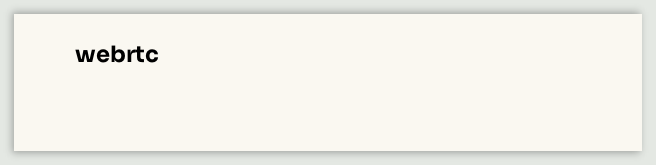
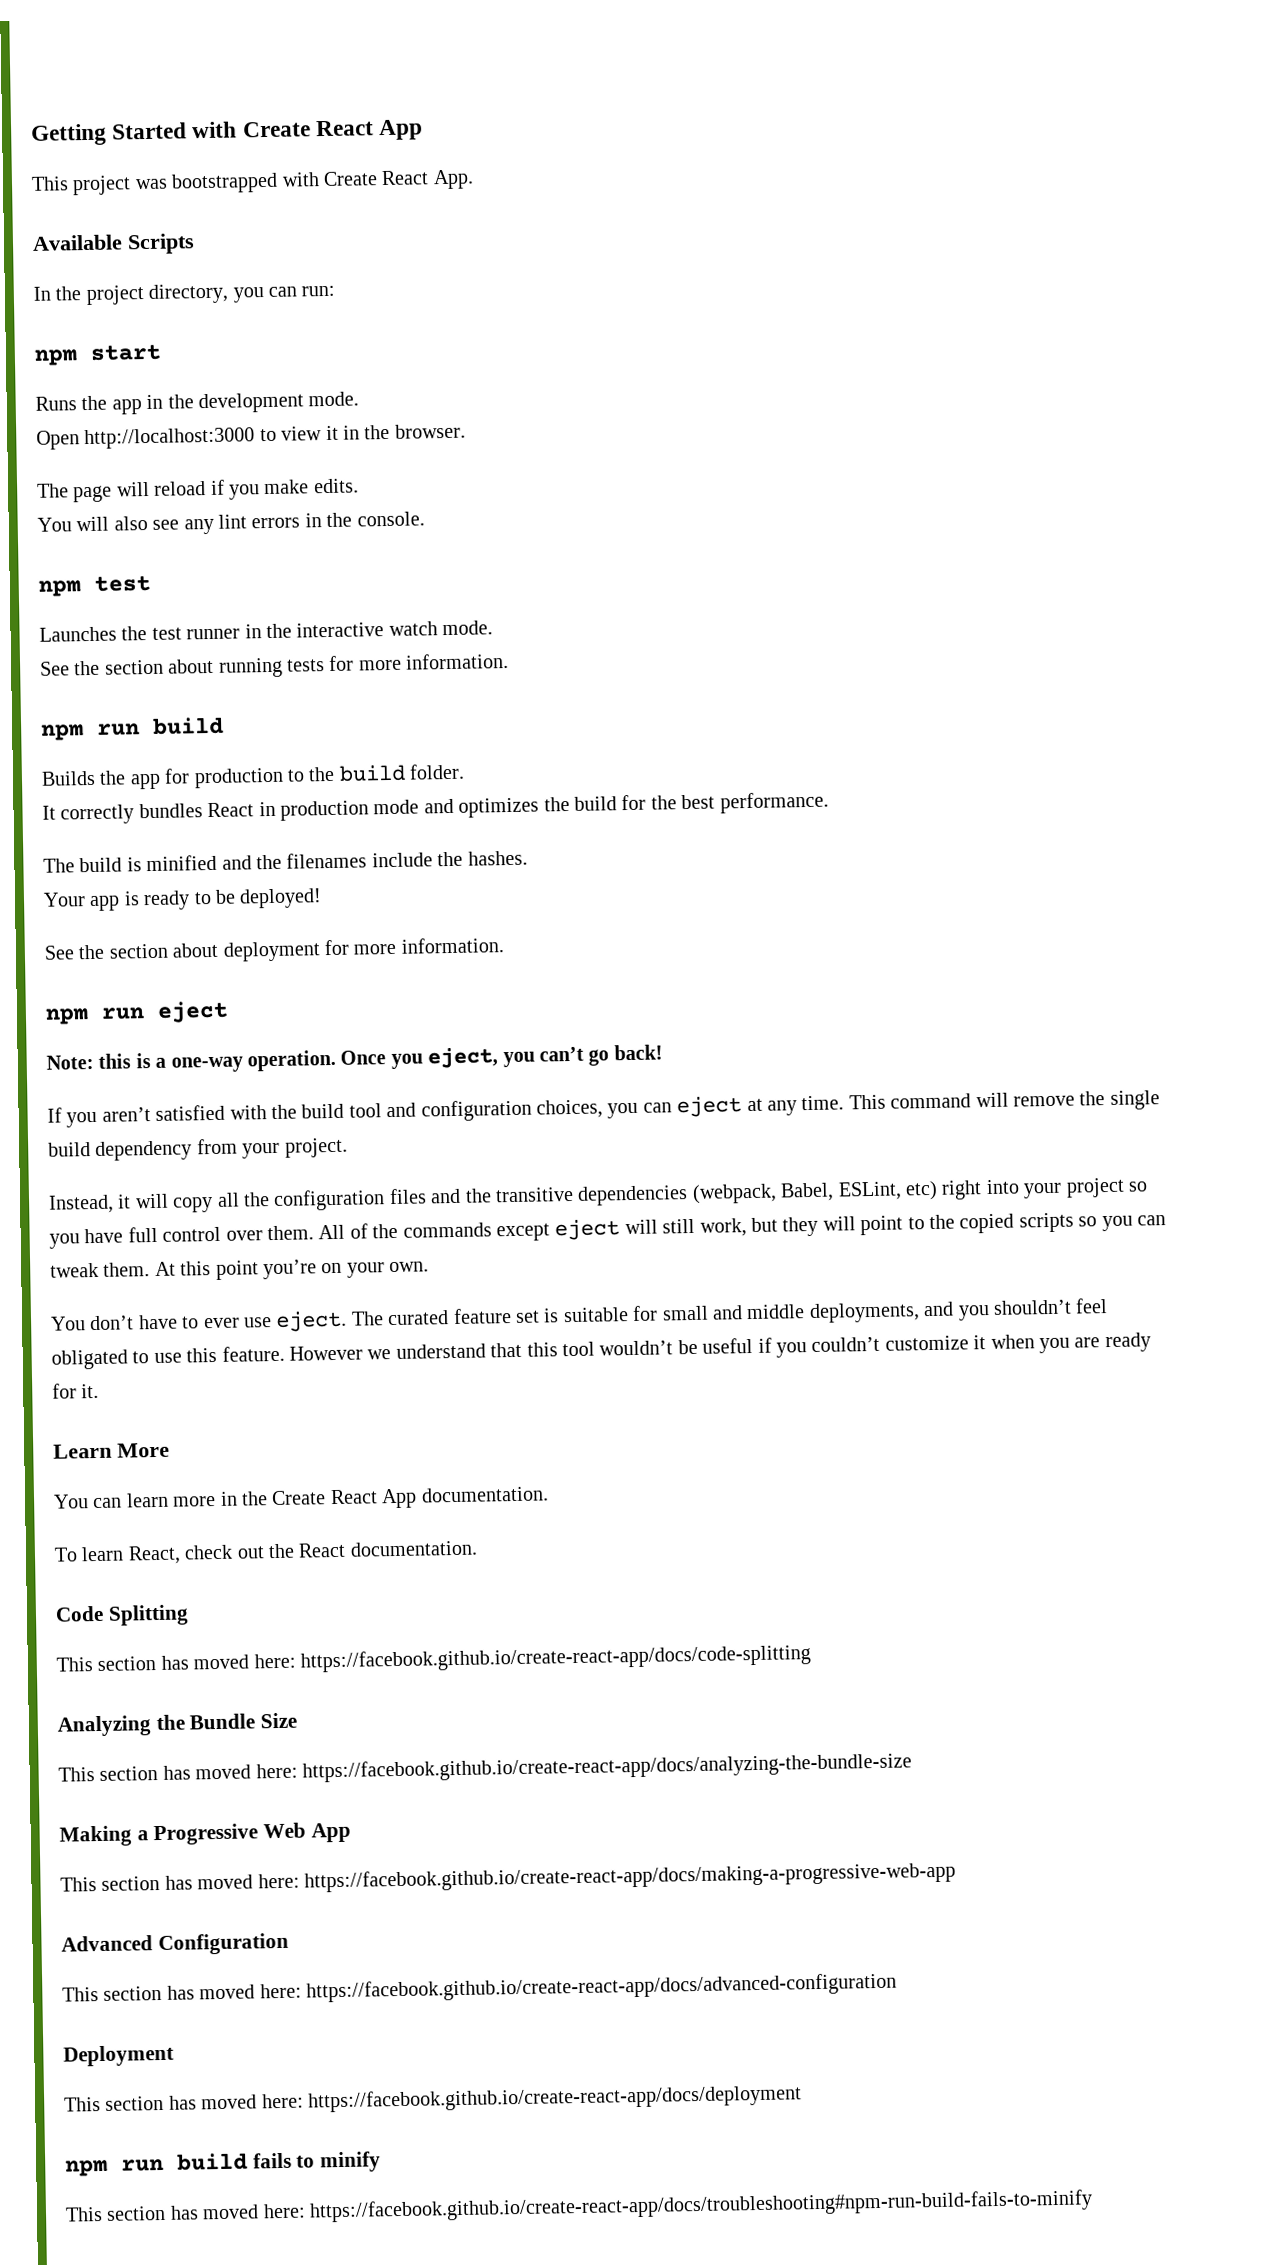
- webrtc
+ Getting Started with Create React App
+ This project was bootstrapped with Create React App.
+ Available Scripts
+ In the project directory, you can run:
+ npm start
+ Runs the app in the development mode.
+ Open http://localhost:3000 to view it in the browser.
+ The page will reload if you make edits.
+ You will also see any lint errors in the console.
+ npm test
+ Launches the test runner in the interactive watch mode.
+ See the section about running tests for more information.
+ npm run build
+ Builds the app for production to the build folder.
+ It correctly bundles React in production mode and optimizes the build for the best performance.
+ The build is minified and the filenames include the hashes.
+ Your app is ready to be deployed!
+ See the section about deployment for more information.
+ npm run eject
+ Note: this is a one-way operation. Once you eject, you can’t go back!
+ If you aren’t satisfied with the build tool and configuration choices, you can eject at any time. This command will remove the single build dependency from your project.
+ Instead, it will copy all the configuration files and the transitive dependencies (webpack, Babel, ESLint, etc) right into your project so you have full control over them. All of the commands except eject will still work, but they will point to the copied scripts so you can tweak them. At this point you’re on your own.
+ You don’t have to ever use eject. The curated feature set is suitable for small and middle deployments, and you shouldn’t feel obligated to use this feature. However we understand that this tool wouldn’t be useful if you couldn’t customize it when you are ready for it.
+ Learn More
+ You can learn more in the Create React App documentation.
+ To learn React, check out the React documentation.
+ Code Splitting
+ This section has moved here: https://facebook.github.io/create-react-app/docs/code-splitting
+ Analyzing the Bundle Size
+ This section has moved here: https://facebook.github.io/create-react-app/docs/analyzing-the-bundle-size
+ Making a Progressive Web App
+ This section has moved here: https://facebook.github.io/create-react-app/docs/making-a-progressive-web-app
+ Advanced Configuration
+ This section has moved here: https://facebook.github.io/create-react-app/docs/advanced-configuration
+ Deployment
+ This section has moved here: https://facebook.github.io/create-react-app/docs/deployment
+ npm run build fails to minify
+ This section has moved here: https://facebook.github.io/create-react-app/docs/troubleshooting#npm-run-build-fails-to-minify

